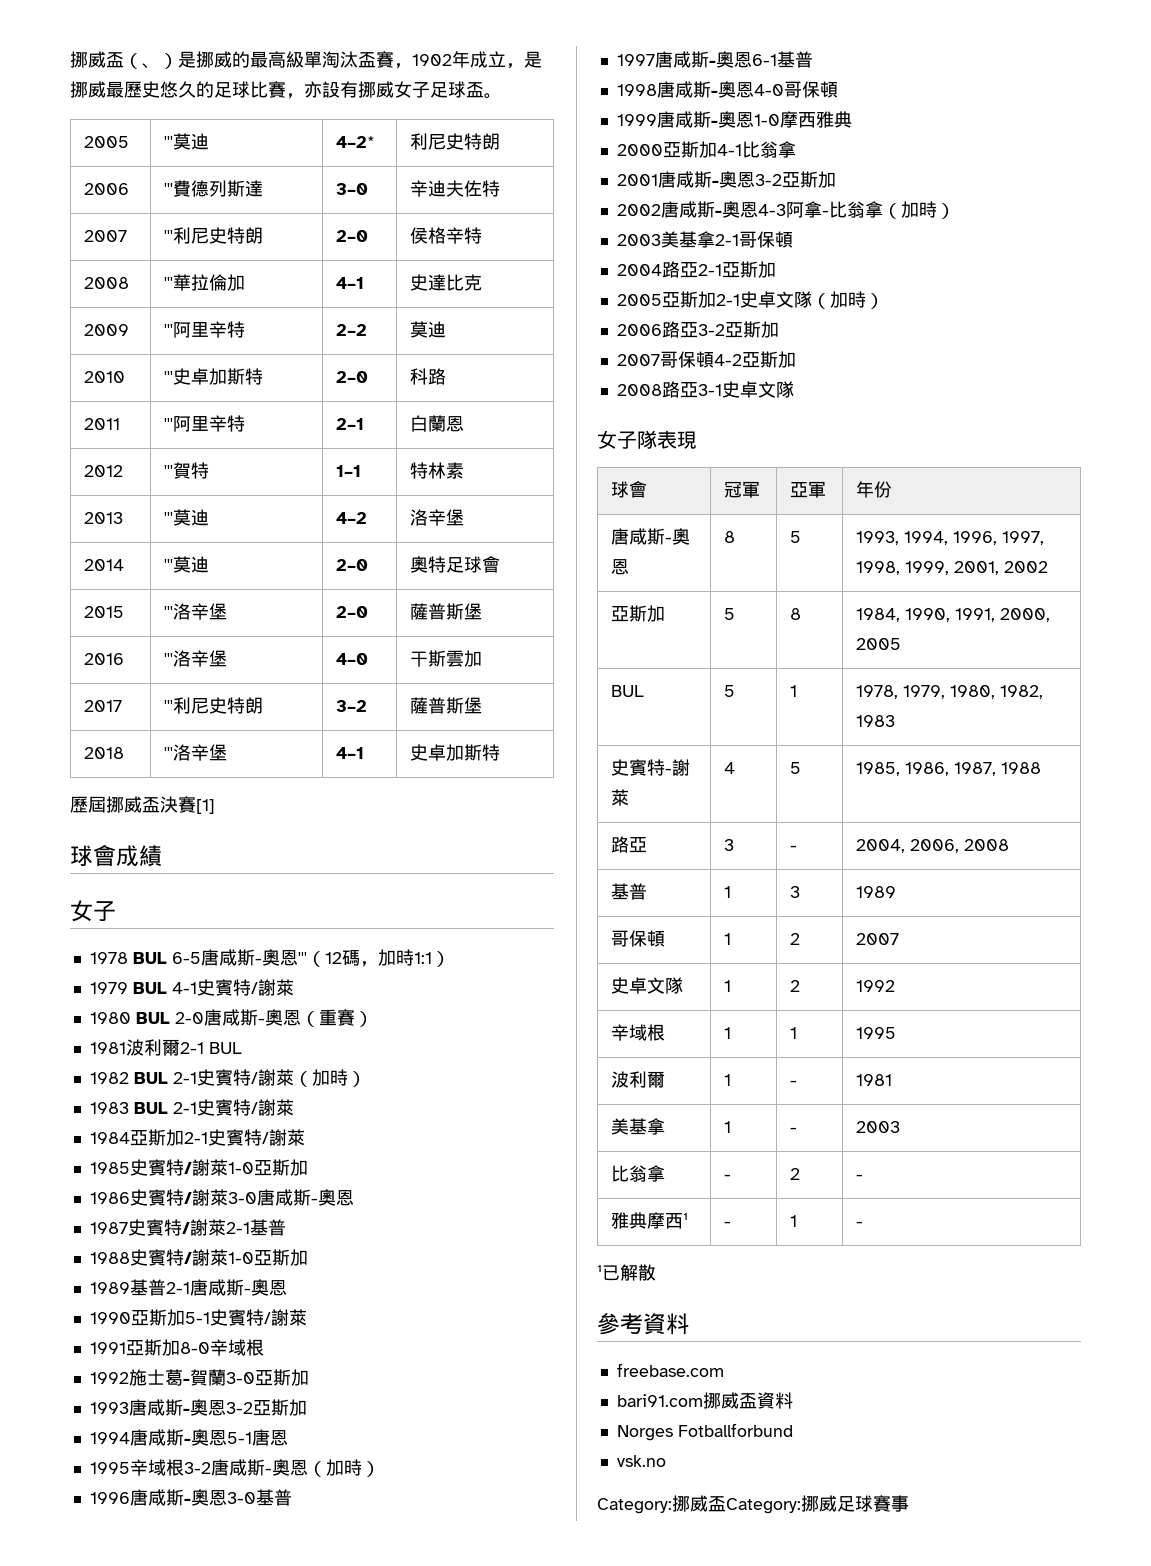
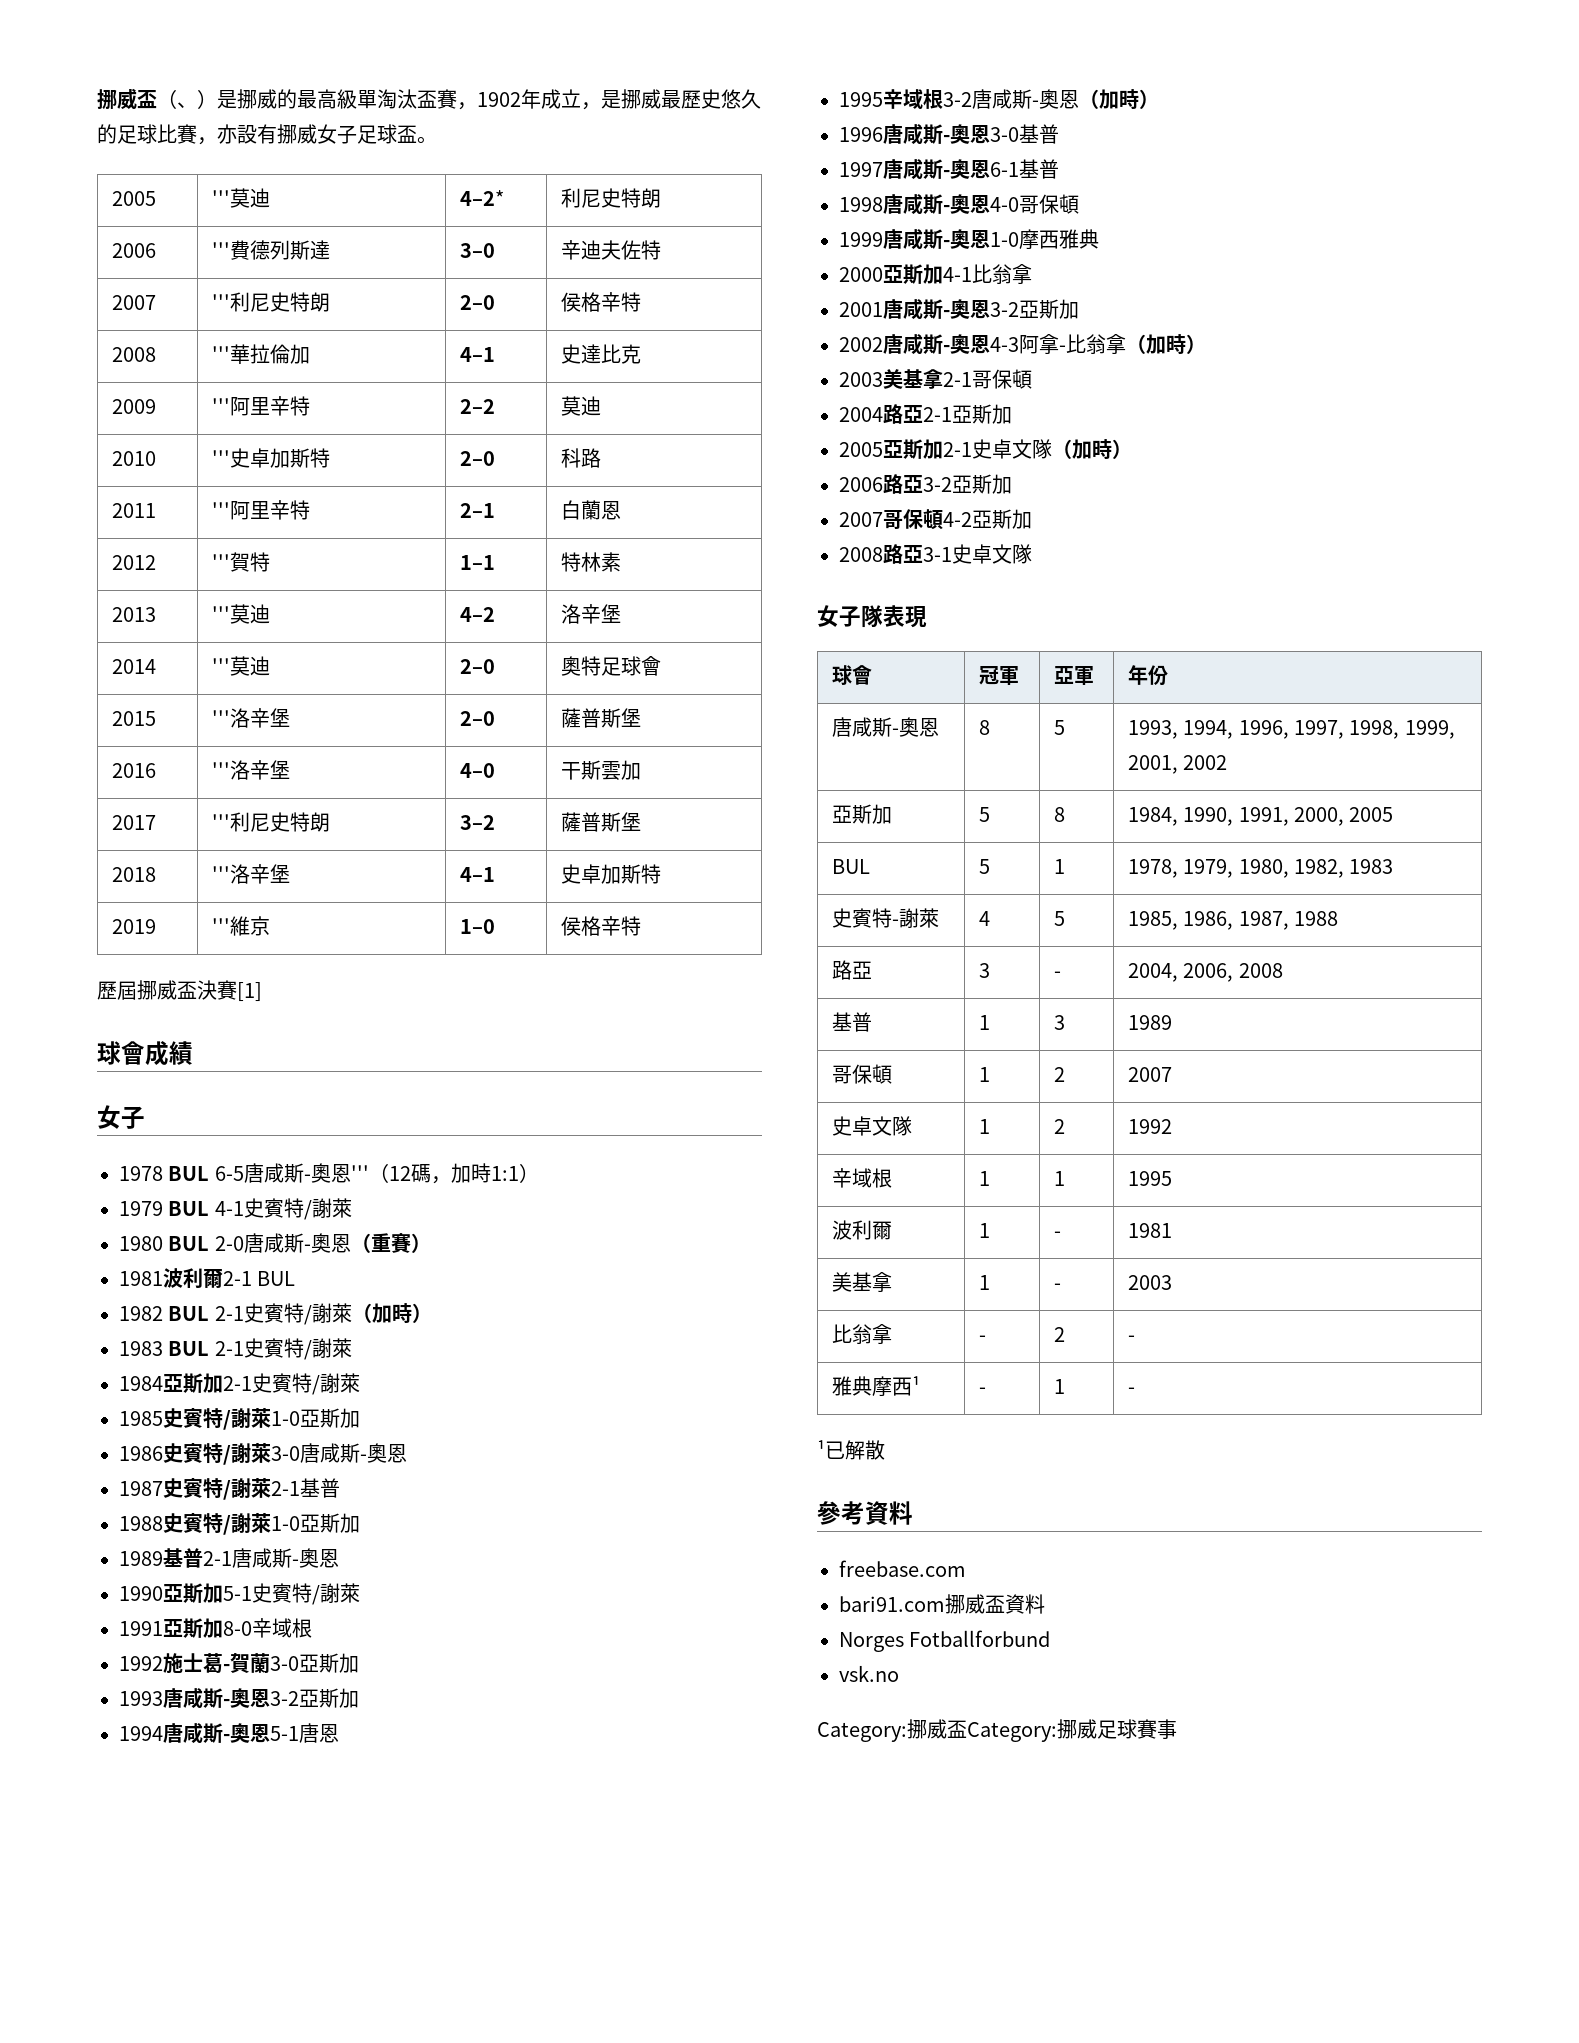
+ 2019 | '''維京 | 1–0 | 侯格辛特

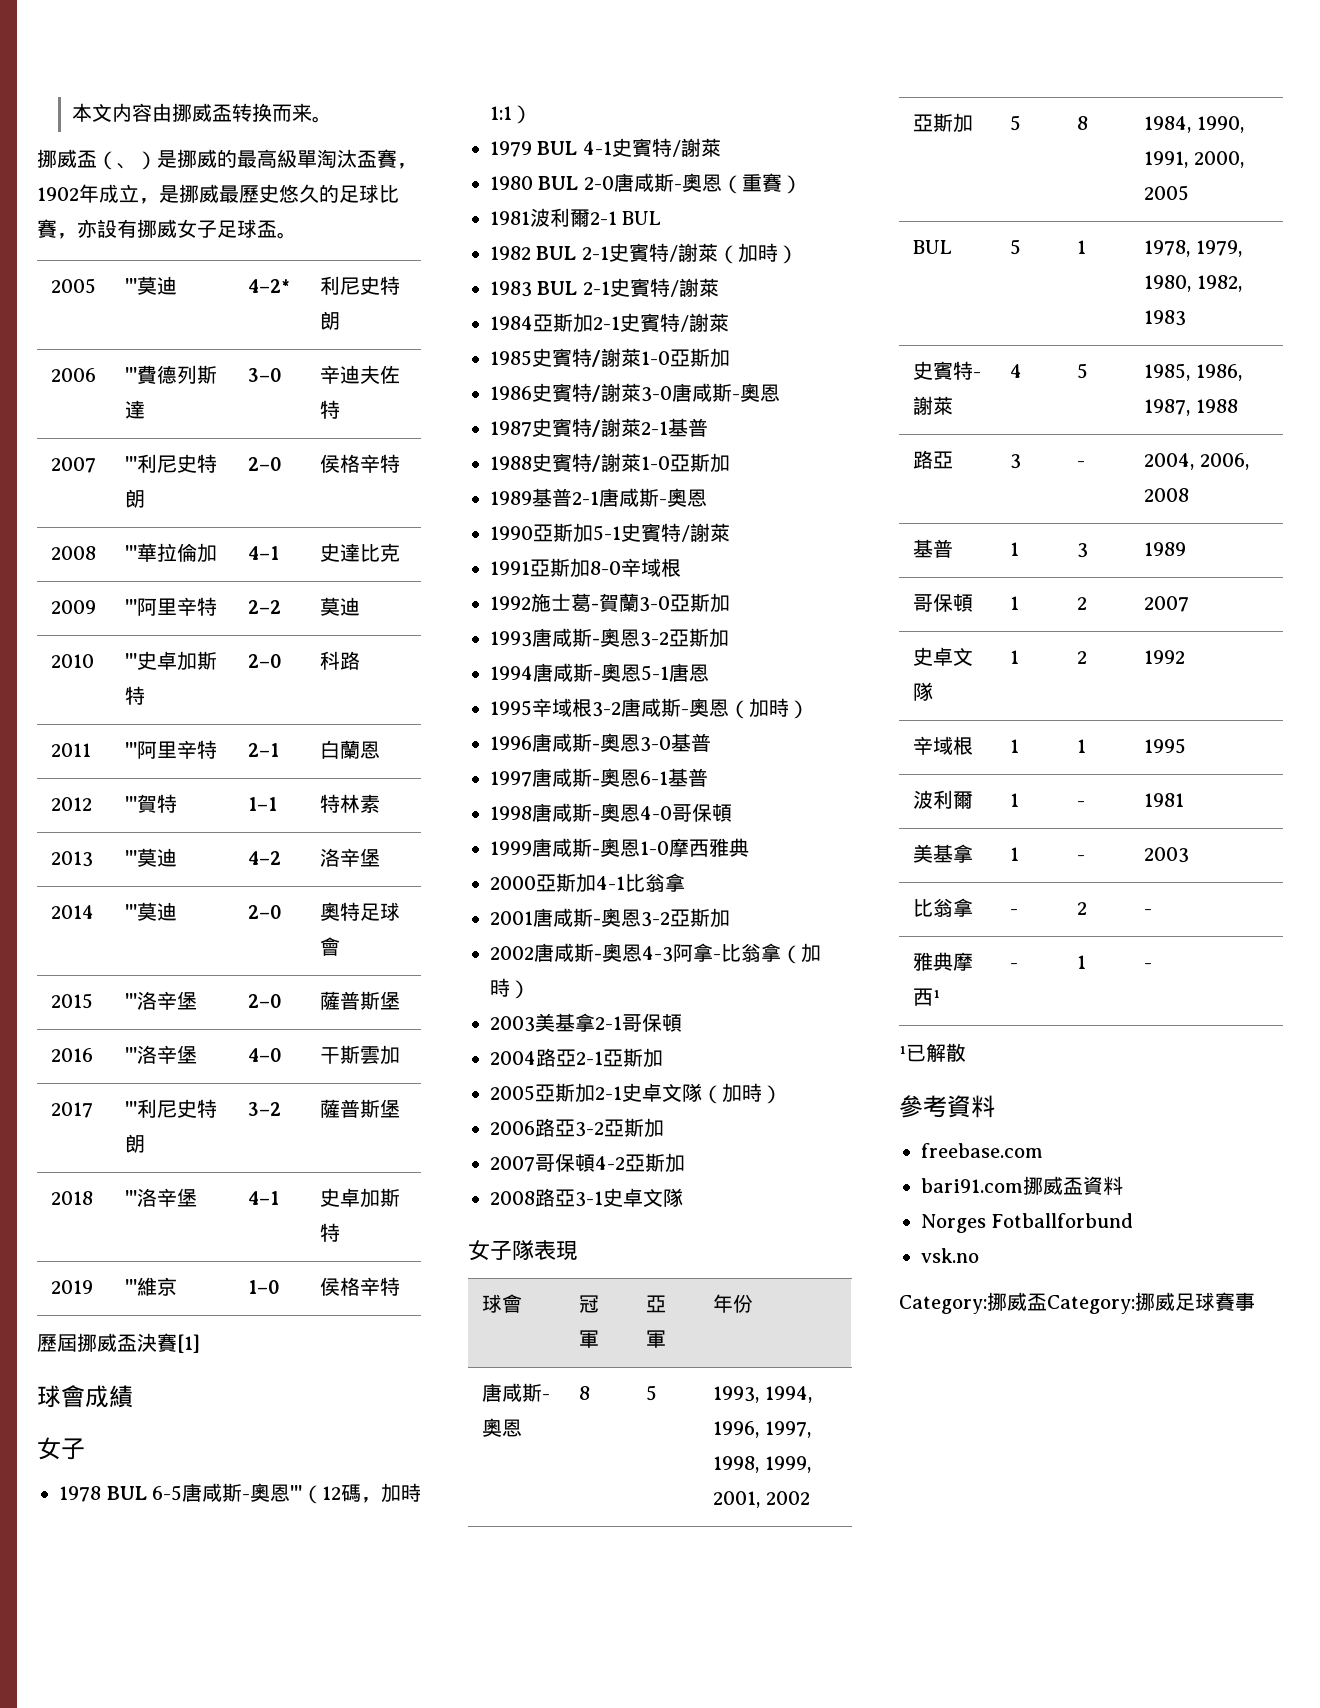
+ 本文内容由挪威盃转换而来。

